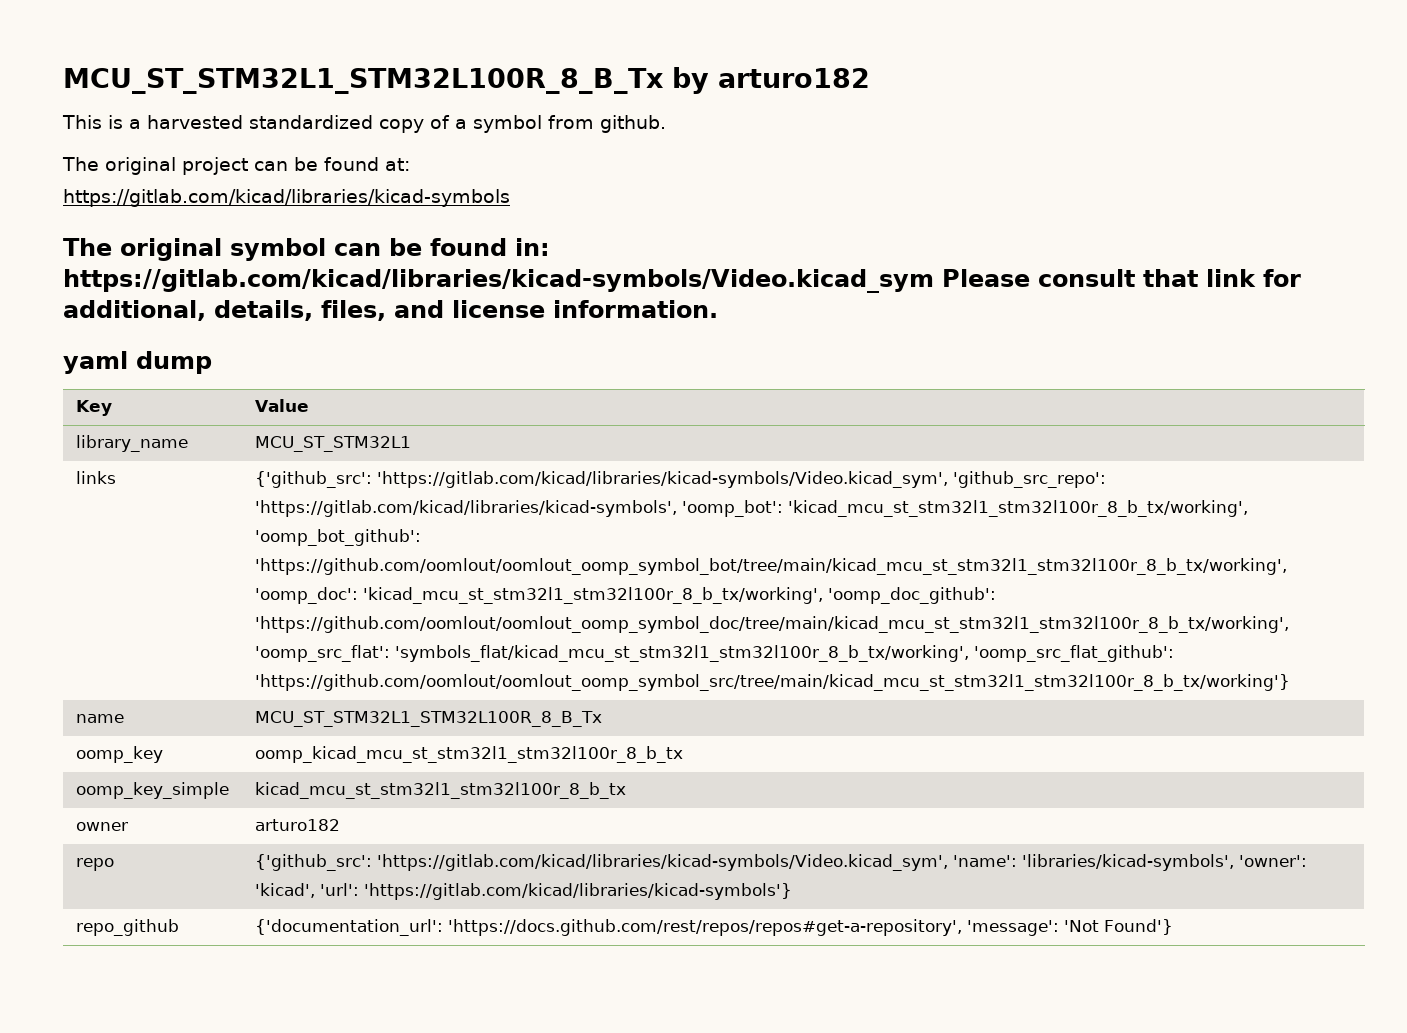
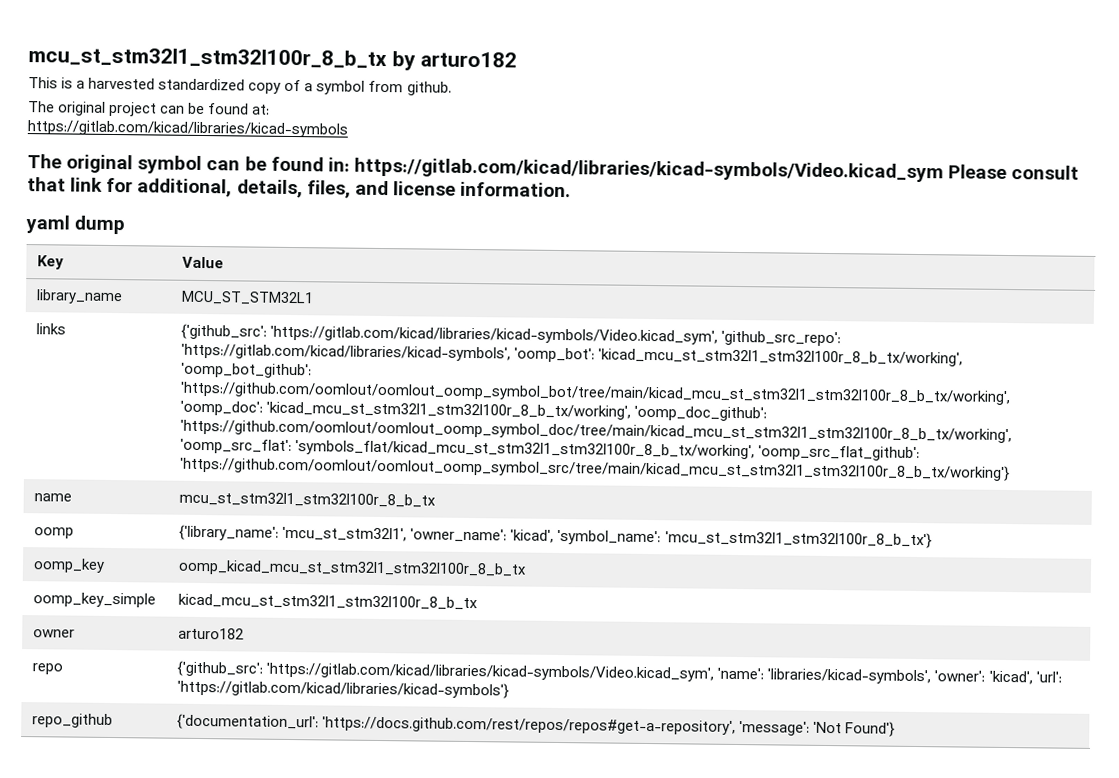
- MCU_ST_STM32L1_STM32L100R_8_B_Tx by arturo182
+ mcu_st_stm32l1_stm32l100r_8_b_tx by arturo182
- name | MCU_ST_STM32L1_STM32L100R_8_B_Tx
+ name | mcu_st_stm32l1_stm32l100r_8_b_tx
+ oomp | {'library_name': 'mcu_st_stm32l1', 'owner_name': 'kicad', 'symbol_name': 'mcu_st_stm32l1_stm32l100r_8_b_tx'}

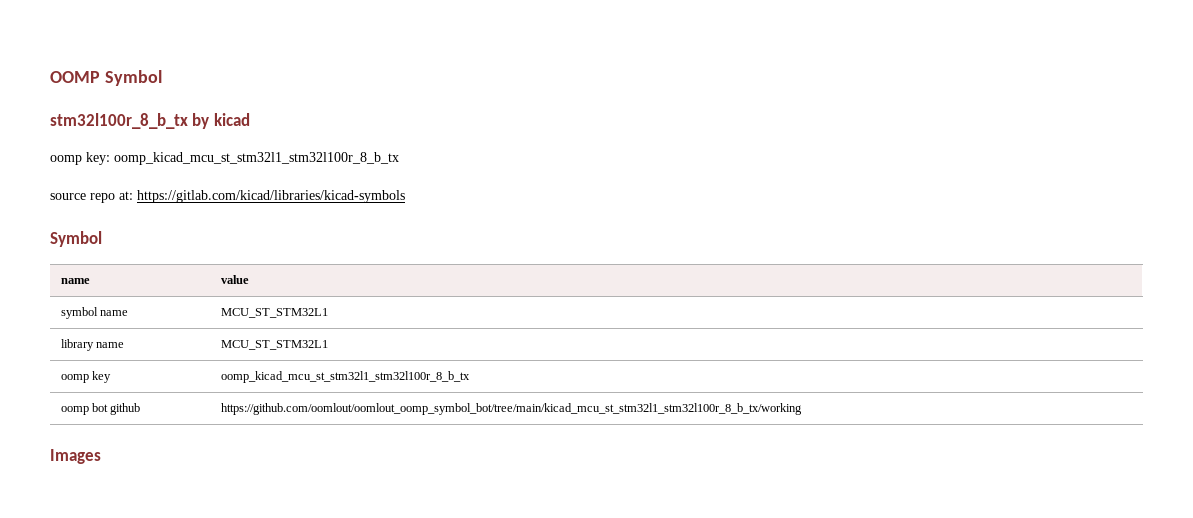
- mcu_st_stm32l1_stm32l100r_8_b_tx by arturo182
- This is a harvested standardized copy of a symbol from github.
- The original project can be found at:
- https://gitlab.com/kicad/libraries/kicad-symbols
- The original symbol can be found in: https://gitlab.com/kicad/libraries/kicad-symbols/Video.kicad_sym Please consult that link for additional, details, files, and license information.
- yaml dump
- Key | Value
- library_name | MCU_ST_STM32L1
- links | {'github_src': 'https://gitlab.com/kicad/libraries/kicad-symbols/Video.kicad_sym', 'github_src_repo': 'https://gitlab.com/kicad/libraries/kicad-symbols', 'oomp_bot': 'kicad_mcu_st_stm32l1_stm32l100r_8_b_tx/working', 'oomp_bot_github': 'https://github.com/oomlout/oomlout_oomp_symbol_bot/tree/main/kicad_mcu_st_stm32l1_stm32l100r_8_b_tx/working', 'oomp_doc': 'kicad_mcu_st_stm32l1_stm32l100r_8_b_tx/working', 'oomp_doc_github': 'https://github.com/oomlout/oomlout_oomp_symbol_doc/tree/main/kicad_mcu_st_stm32l1_stm32l100r_8_b_tx/working', 'oomp_src_flat': 'symbols_flat/kicad_mcu_st_stm32l1_stm32l100r_8_b_tx/working', 'oomp_src_flat_github': 'https://github.com/oomlout/oomlout_oomp_symbol_src/tree/main/kicad_mcu_st_stm32l1_stm32l100r_8_b_tx/working'}
- name | mcu_st_stm32l1_stm32l100r_8_b_tx
- oomp | {'library_name': 'mcu_st_stm32l1', 'owner_name': 'kicad', 'symbol_name': 'mcu_st_stm32l1_stm32l100r_8_b_tx'}
- oomp_key | oomp_kicad_mcu_st_stm32l1_stm32l100r_8_b_tx
- oomp_key_simple | kicad_mcu_st_stm32l1_stm32l100r_8_b_tx
- owner | arturo182
- repo | {'github_src': 'https://gitlab.com/kicad/libraries/kicad-symbols/Video.kicad_sym', 'name': 'libraries/kicad-symbols', 'owner': 'kicad', 'url': 'https://gitlab.com/kicad/libraries/kicad-symbols'}
- repo_github | {'documentation_url': 'https://docs.github.com/rest/repos/repos#get-a-repository', 'message': 'Not Found'}
+ OOMP Symbol
+ stm32l100r_8_b_tx by kicad
+ oomp key: oomp_kicad_mcu_st_stm32l1_stm32l100r_8_b_tx
+ source repo at: https://gitlab.com/kicad/libraries/kicad-symbols
+ Symbol
+ name | value
+ symbol name | MCU_ST_STM32L1
+ library name | MCU_ST_STM32L1
+ oomp key | oomp_kicad_mcu_st_stm32l1_stm32l100r_8_b_tx
+ oomp bot github | https://github.com/oomlout/oomlout_oomp_symbol_bot/tree/main/kicad_mcu_st_stm32l1_stm32l100r_8_b_tx/working
+ Images

